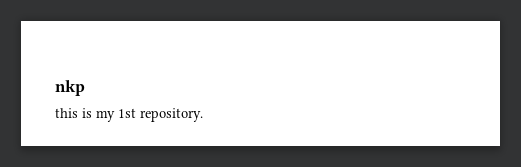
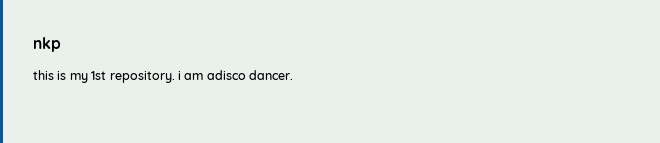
- this is my 1st repository.
+ this is my 1st repository. i am adisco dancer.

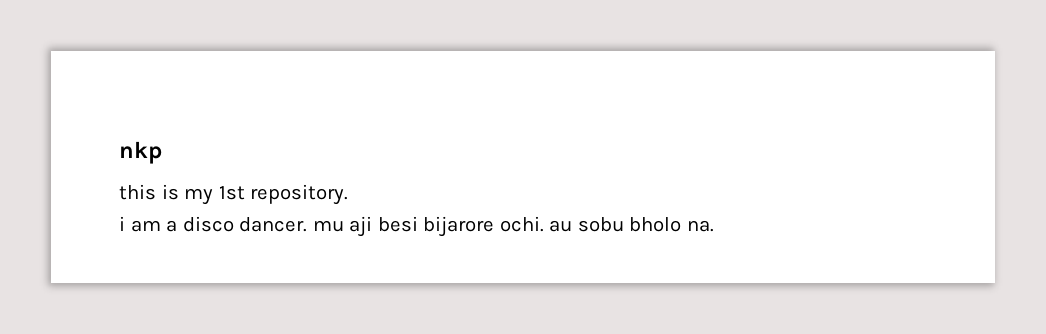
- this is my 1st repository. i am adisco dancer.
+ this is my 1st repository.
+ i am a disco dancer. mu aji besi bijarore ochi. au sobu bholo na.

